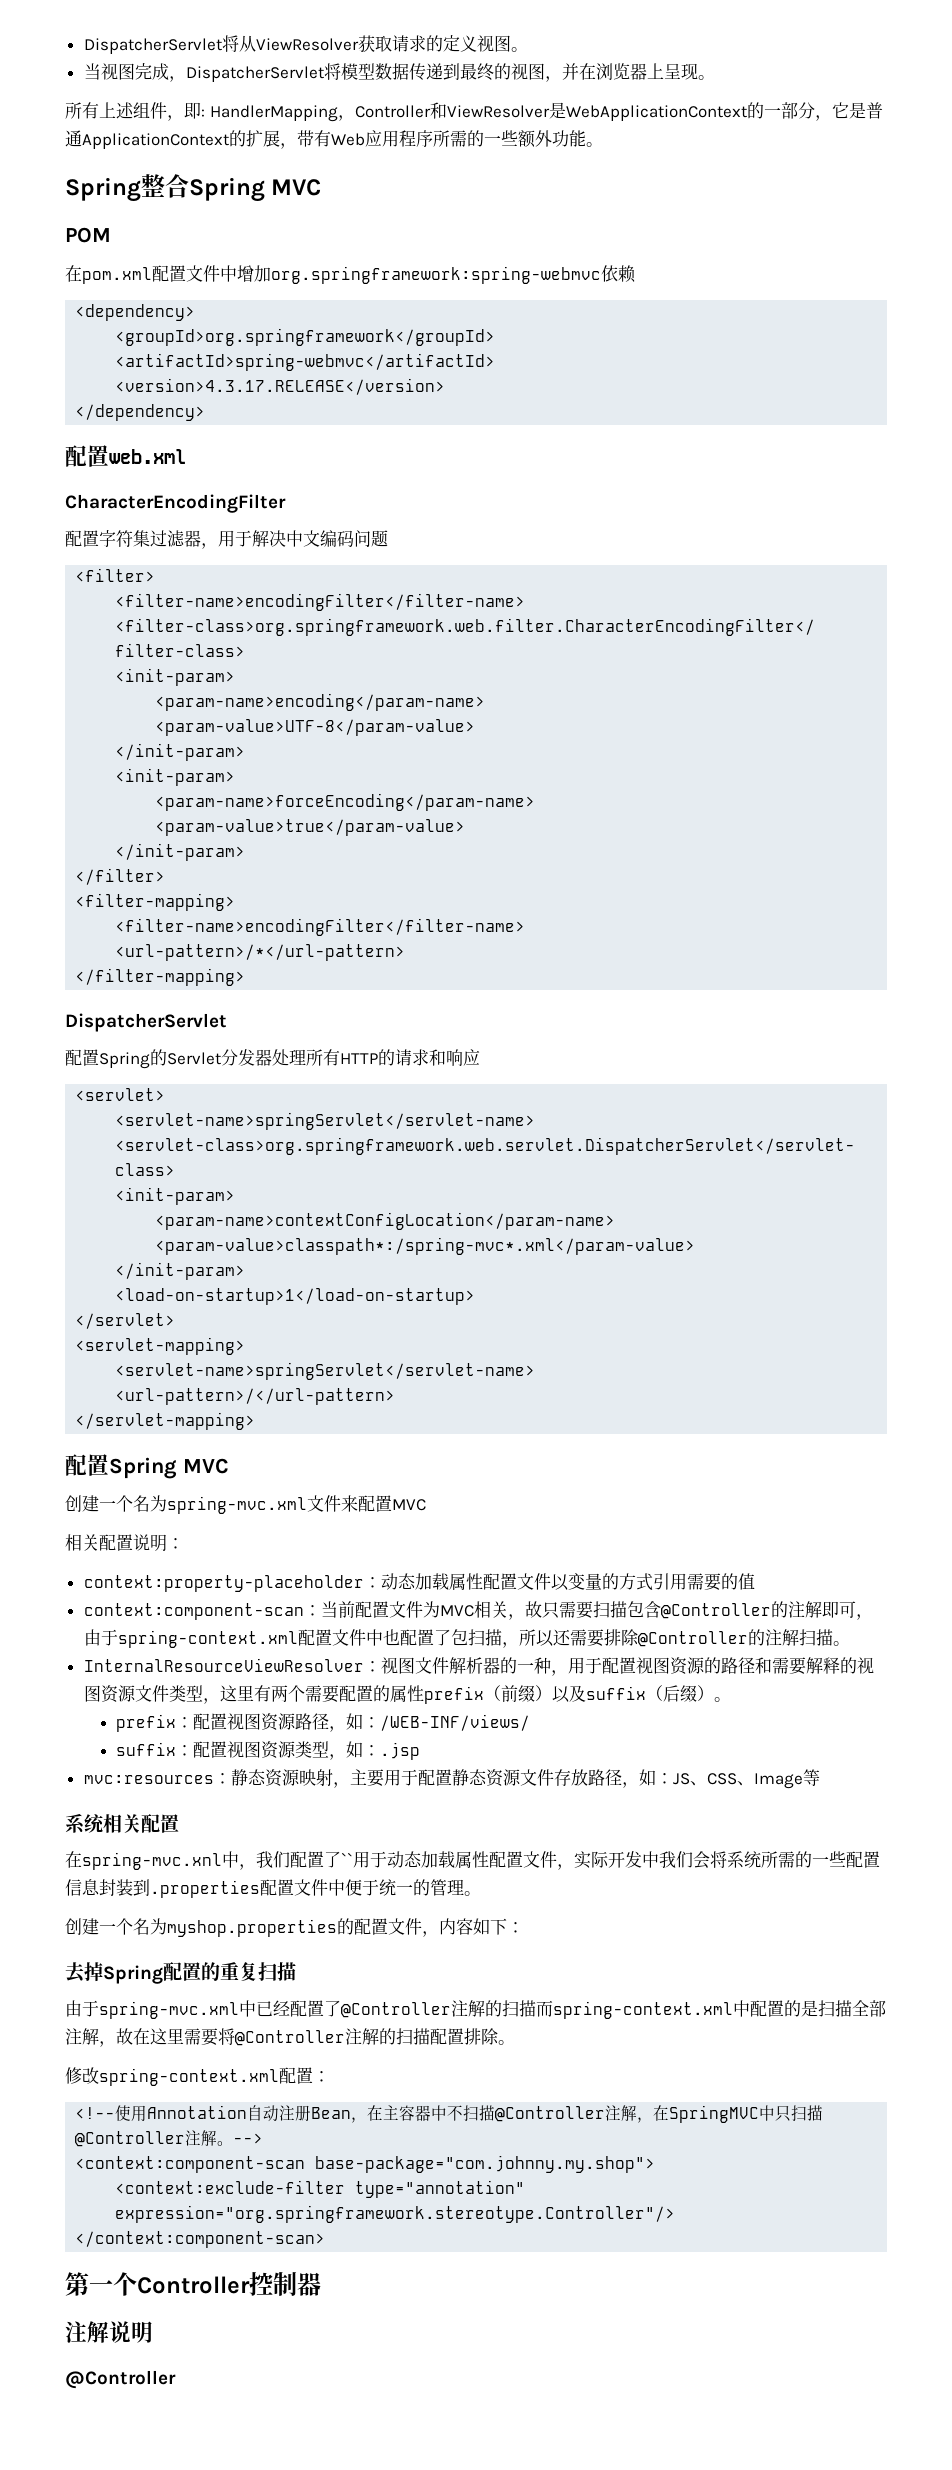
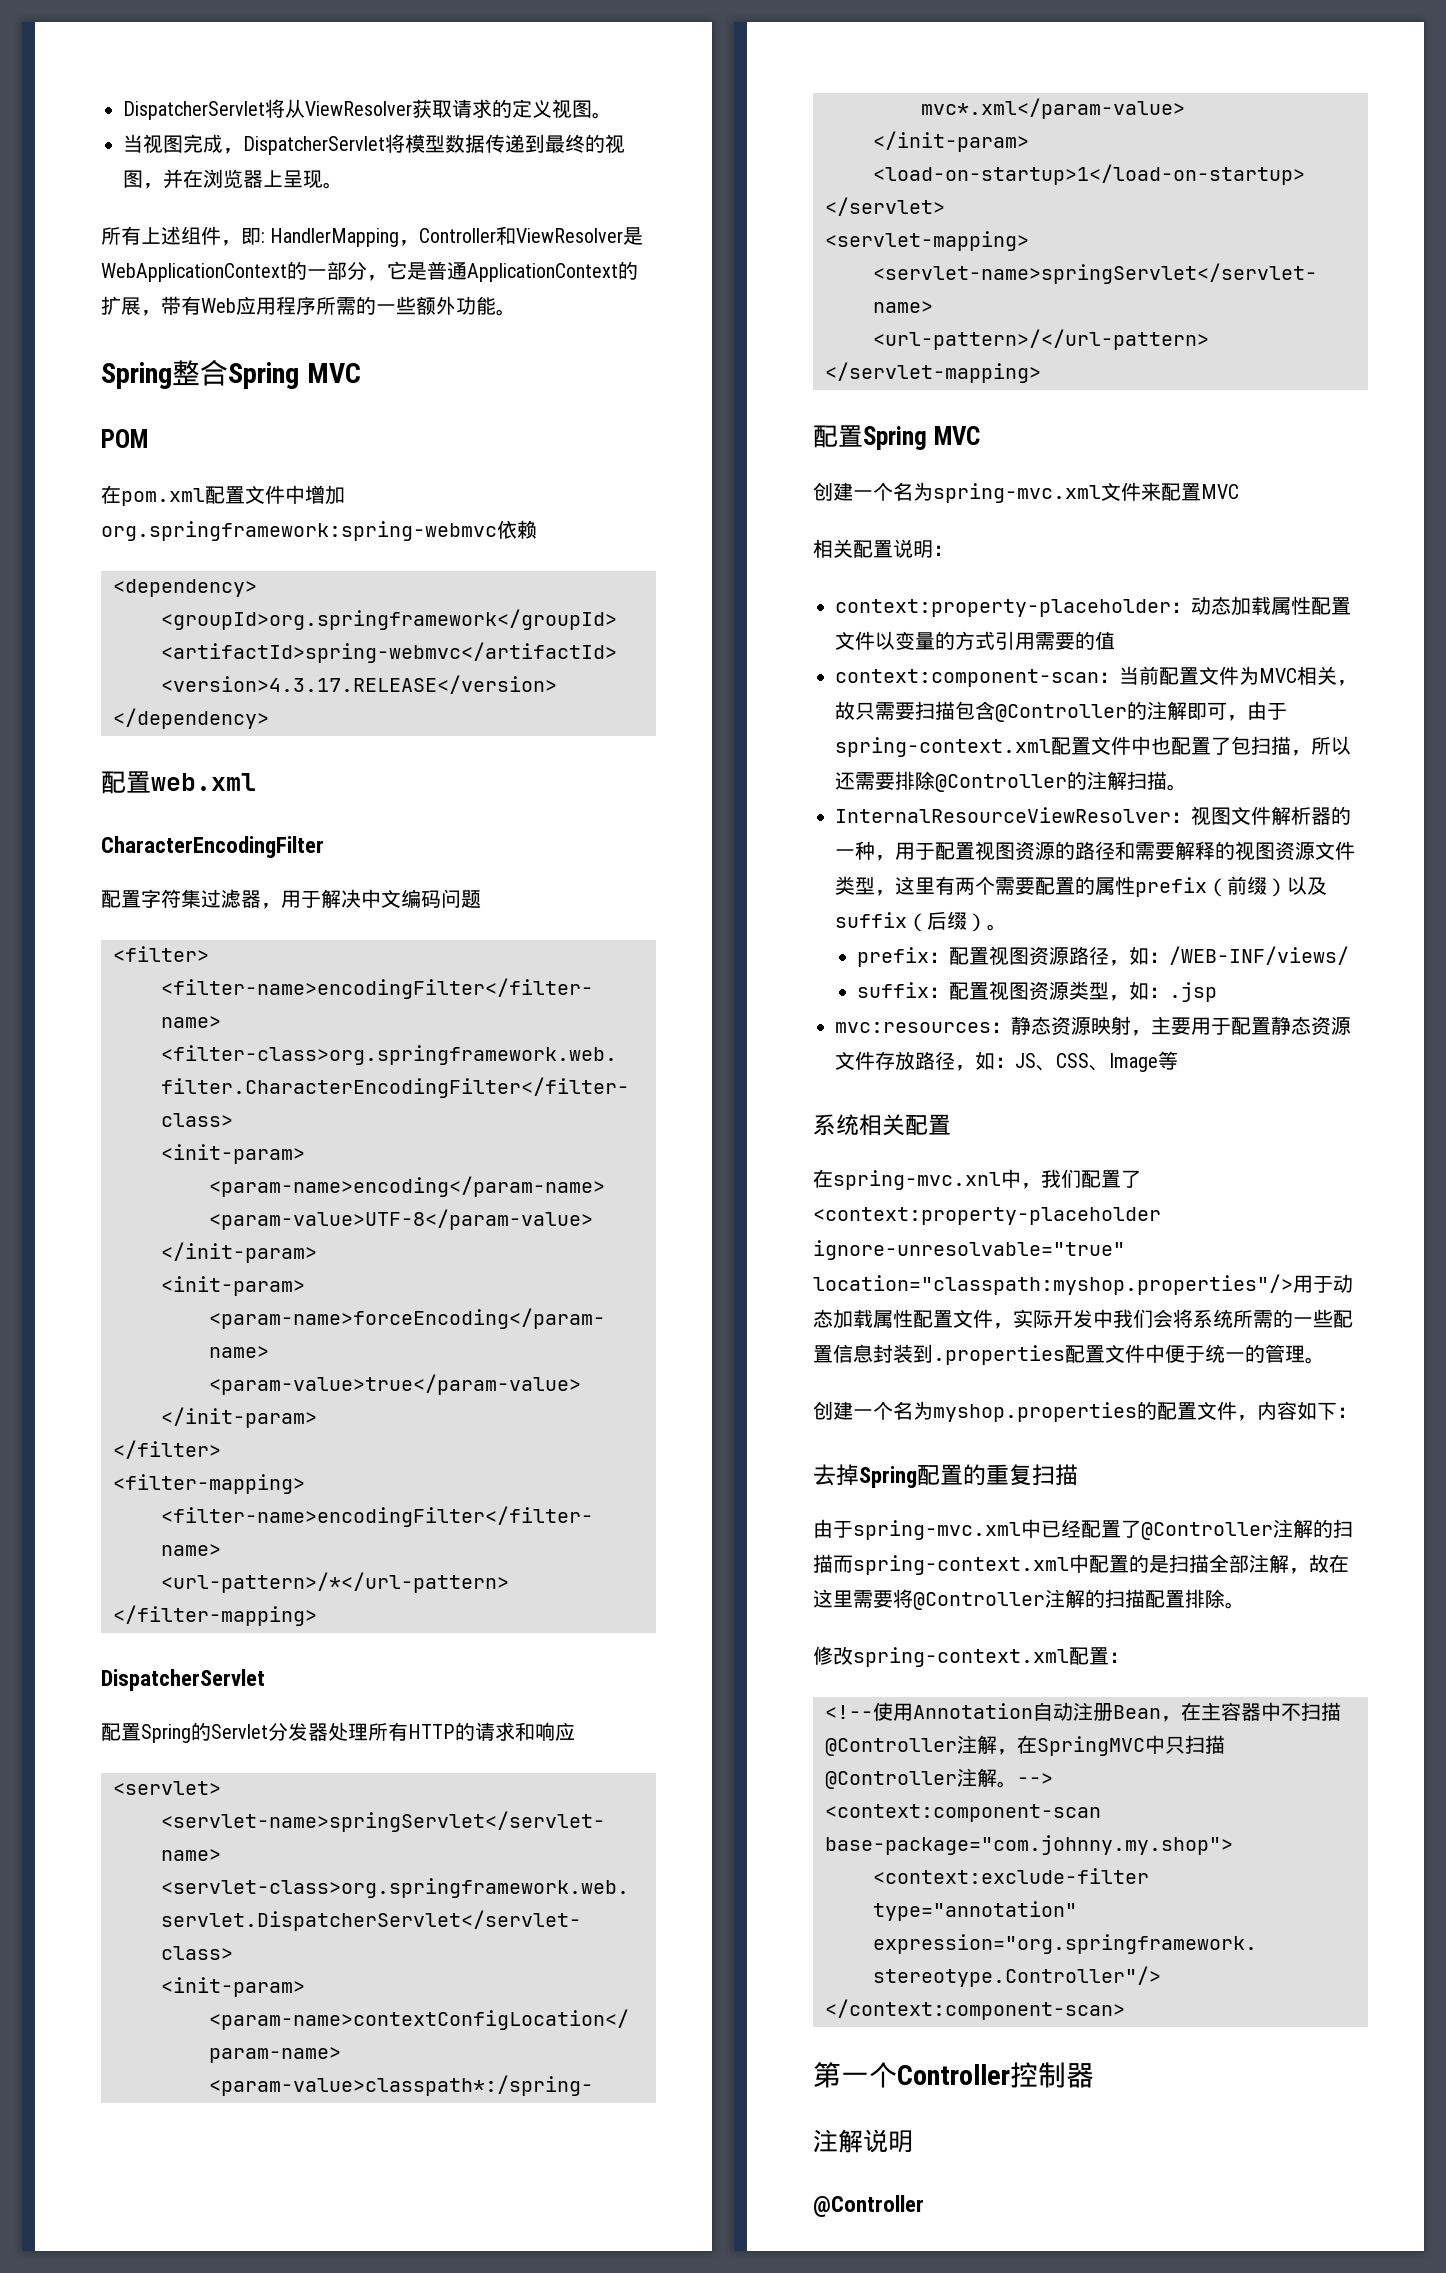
- 在spring-mvc.xnl中，我们配置了``用于动态加载属性配置文件，实际开发中我们会将系统所需的一些配置信息封装到.properties配置文件中便于统一的管理。
+ 在spring-mvc.xnl中，我们配置了<context:property-placeholder ignore-unresolvable="true" location="classpath:myshop.properties"/>用于动态加载属性配置文件，实际开发中我们会将系统所需的一些配置信息封装到.properties配置文件中便于统一的管理。

